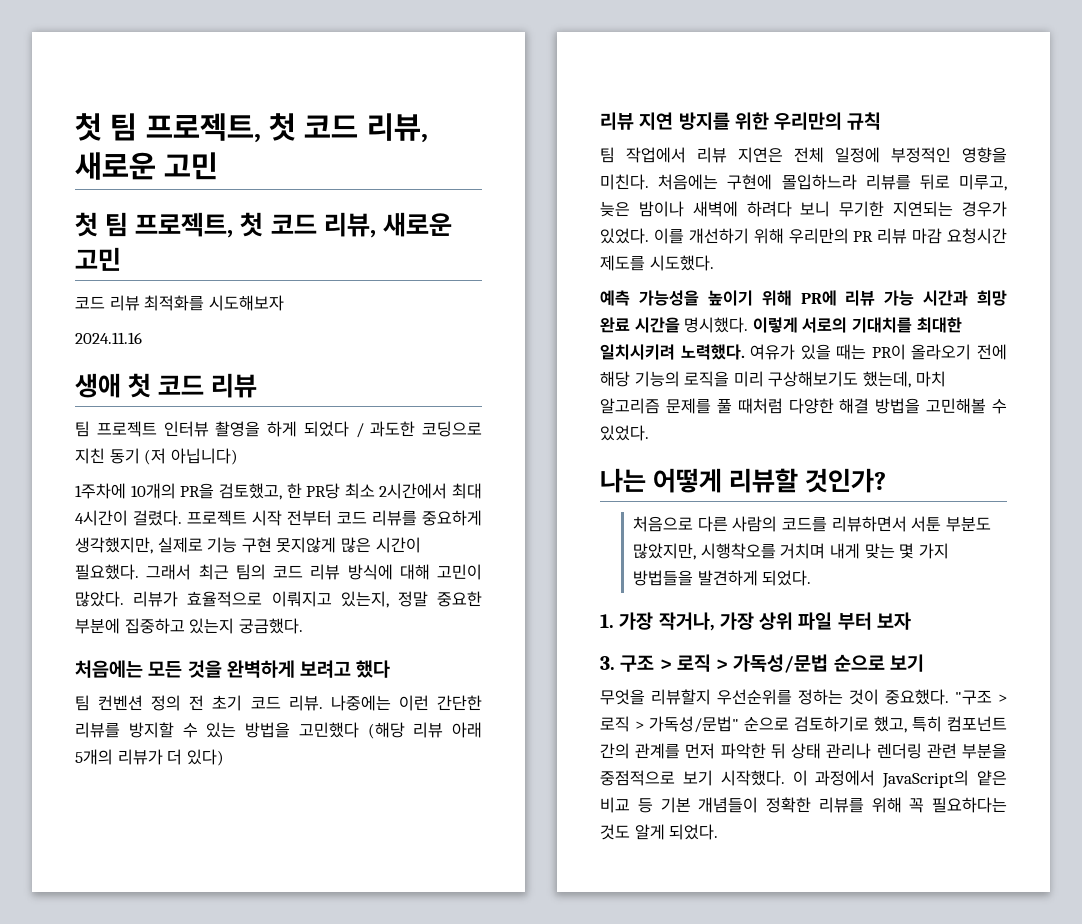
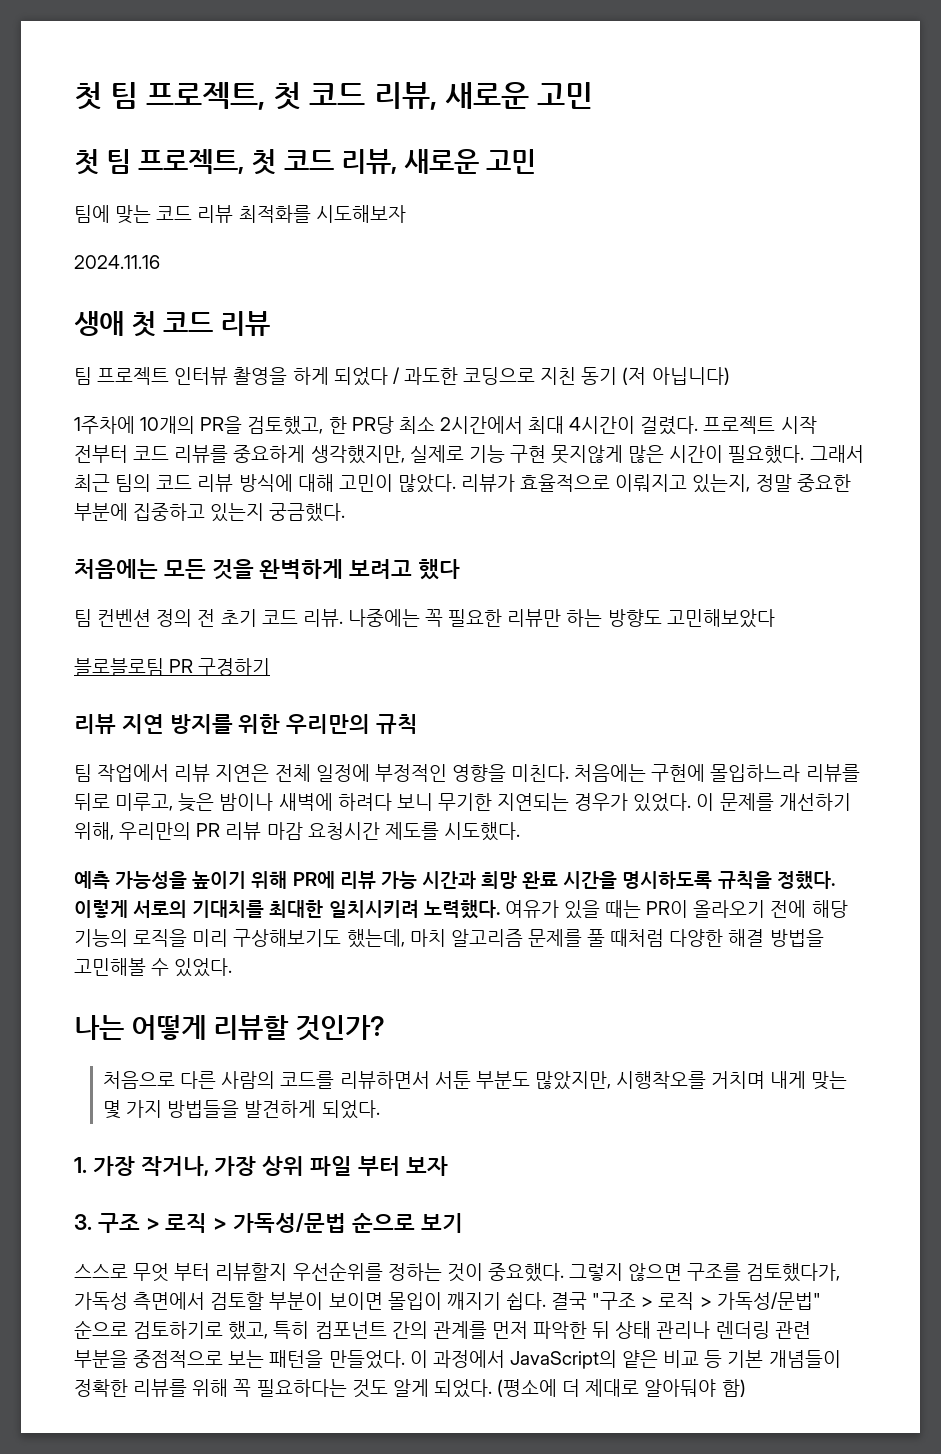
- 코드 리뷰 최적화를 시도해보자
+ 팀에 맞는 코드 리뷰 최적화를 시도해보자
- 나중에는 이런 간단한 리뷰를 방지할 수 있는 방법을 고민했다 (해당 리뷰 아래 5개의 리뷰가 더 있다)
+ 나중에는 꼭 필요한 리뷰만 하는 방향도 고민해보았다
+ 블로블로팀 PR 구경하기
- 이를 개선하기 위해 우리만의 PR 리뷰 마감 요청시간 제도를 시도했다.
+ 이 문제를 개선하기 위해, 우리만의 PR 리뷰 마감 요청시간 제도를 시도했다.
- 예측 가능성을 높이기 위해 PR에 리뷰 가능 시간과 희망 완료 시간을 명시했다.
+ 예측 가능성을 높이기 위해 PR에 리뷰 가능 시간과 희망 완료 시간을 명시하도록 규칙을 정했다.
- 무엇을 리뷰할지 우선순위를 정하는 것이 중요했다.
+ 스스로 무엇 부터 리뷰할지 우선순위를 정하는 것이 중요했다.
- "구조 > 로직 > 가독성/문법" 순으로 검토하기로 했고, 특히 컴포넌트 간의 관계를 먼저 파악한 뒤 상태 관리나 렌더링 관련 부분을 중점적으로 보기 시작했다.
+ 그렇지 않으면 구조를 검토했다가, 가독성 측면에서 검토할 부분이 보이면 몰입이 깨지기 쉽다. 결국 "구조 > 로직 > 가독성/문법" 순으로 검토하기로 했고, 특히 컴포넌트 간의 관계를 먼저 파악한 뒤 상태 관리나 렌더링 관련 부분을 중점적으로 보는 패턴을 만들었다.
+ (평소에 더 제대로 알아둬야 함)

